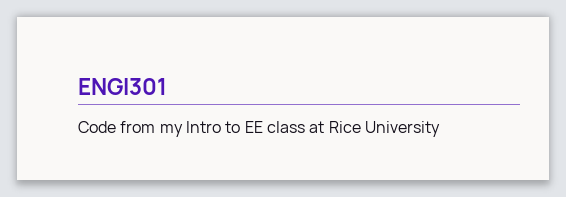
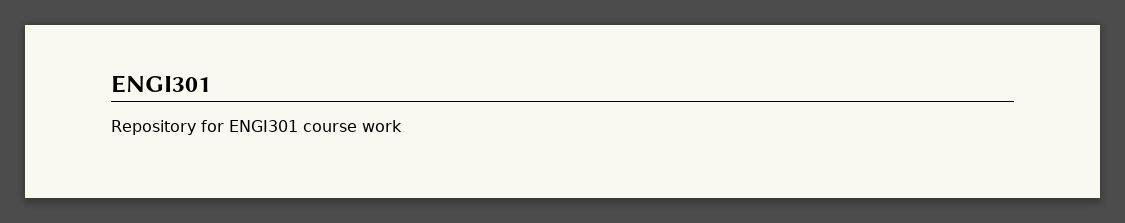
- Code from my Intro to EE class at Rice University
+ Repository for ENGI301 course work

